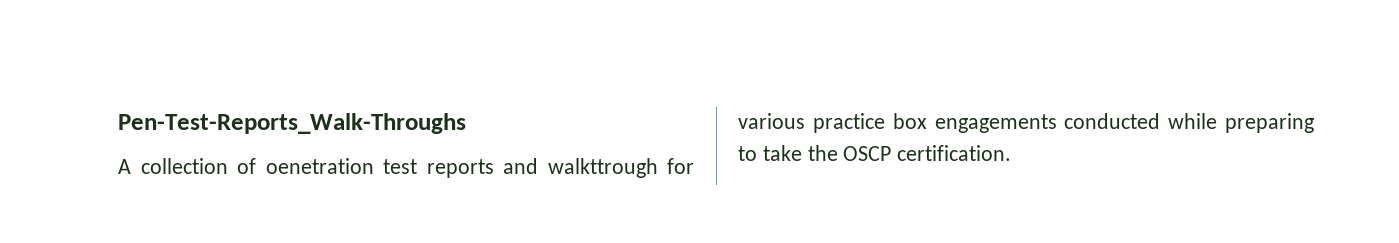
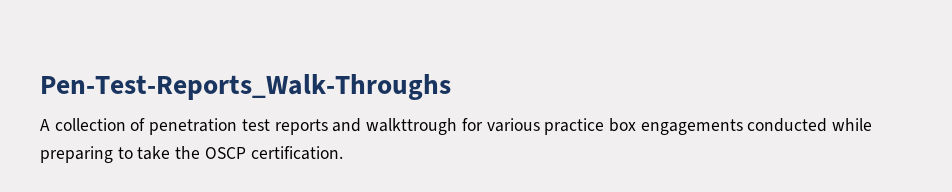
- A collection of oenetration test reports and walkttrough for various practice box engagements conducted while preparing to take the OSCP certification.
+ A collection of penetration test reports and walkttrough for various practice box engagements conducted while preparing to take the OSCP certification.

